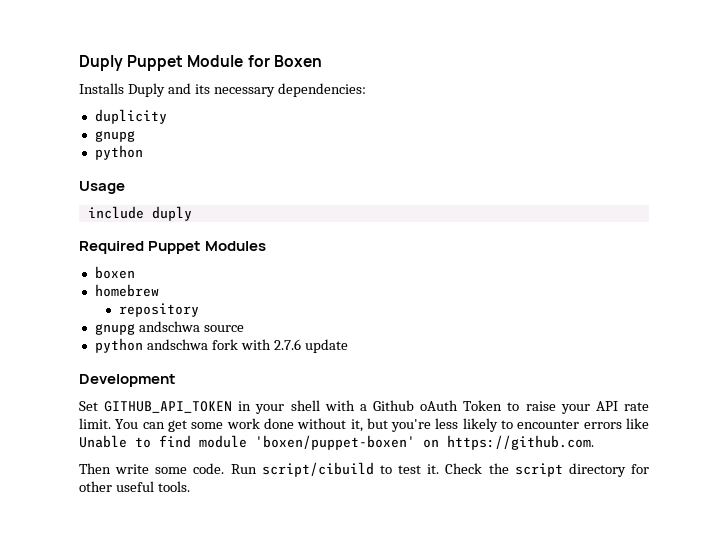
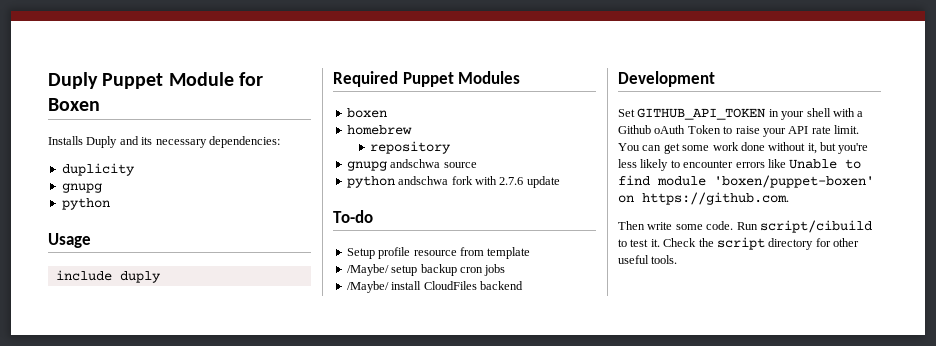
+ To-do
+ Setup profile resource from template
+ /Maybe/ setup backup cron jobs
+ /Maybe/ install CloudFiles backend

